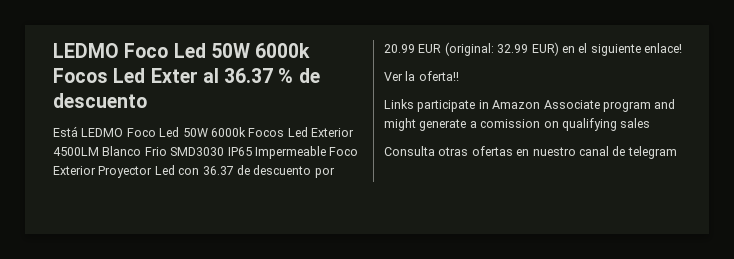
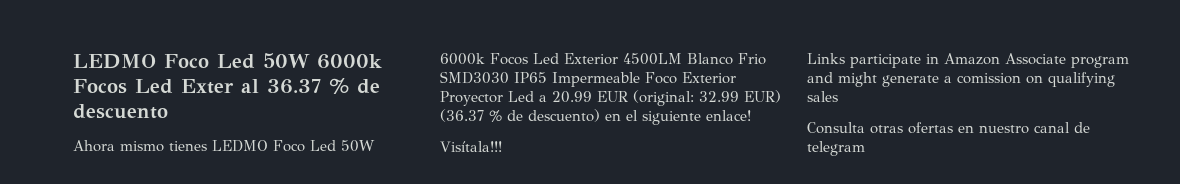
- Está LEDMO Foco Led 50W 6000k Focos Led Exterior 4500LM Blanco Frio SMD3030 IP65 Impermeable Foco Exterior Proyector Led con 36.37 de descuento por 20.99 EUR (original: 32.99 EUR) en el siguiente enlace!
+ Ahora mismo tienes LEDMO Foco Led 50W 6000k Focos Led Exterior 4500LM Blanco Frio SMD3030 IP65 Impermeable Foco Exterior Proyector Led a 20.99 EUR (original: 32.99 EUR) (36.37 % de descuento) en el siguiente enlace!
- Ver la oferta!!
+ Visítala!!!

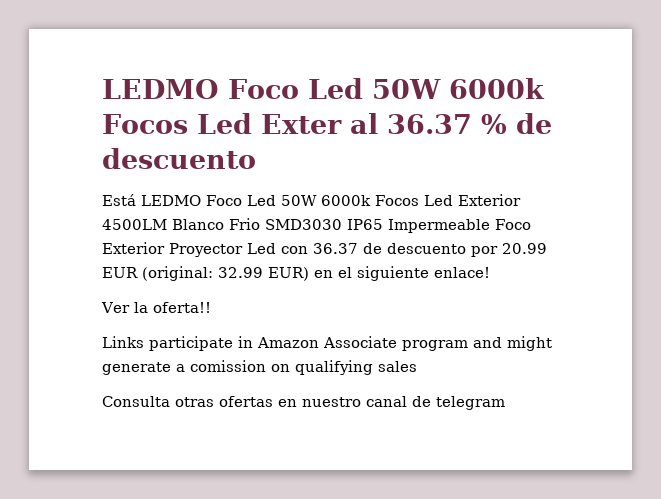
- Ahora mismo tienes LEDMO Foco Led 50W 6000k Focos Led Exterior 4500LM Blanco Frio SMD3030 IP65 Impermeable Foco Exterior Proyector Led a 20.99 EUR (original: 32.99 EUR) (36.37 % de descuento) en el siguiente enlace!
+ Está LEDMO Foco Led 50W 6000k Focos Led Exterior 4500LM Blanco Frio SMD3030 IP65 Impermeable Foco Exterior Proyector Led con 36.37 de descuento por 20.99 EUR (original: 32.99 EUR) en el siguiente enlace!
- Visítala!!!
+ Ver la oferta!!

